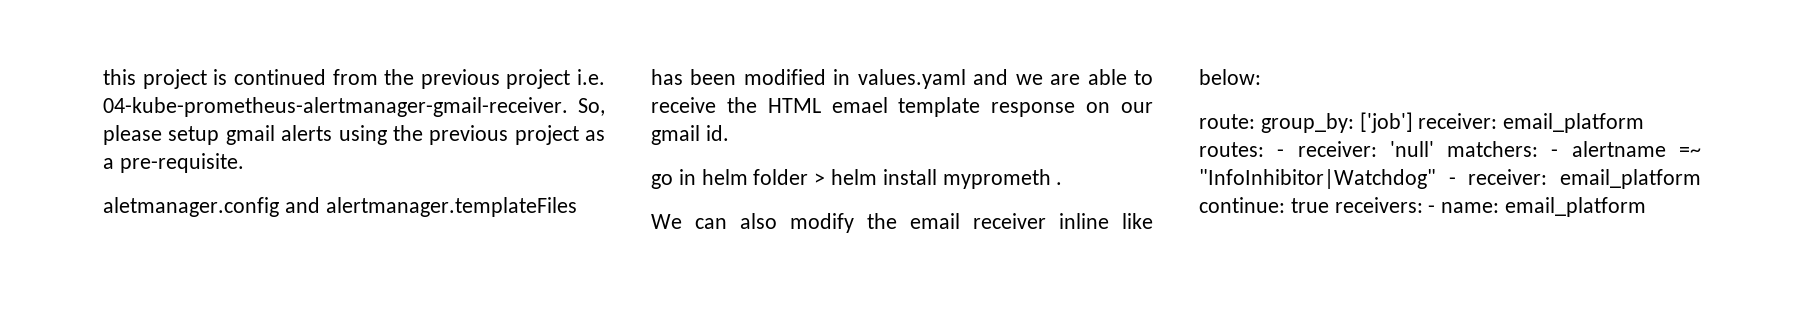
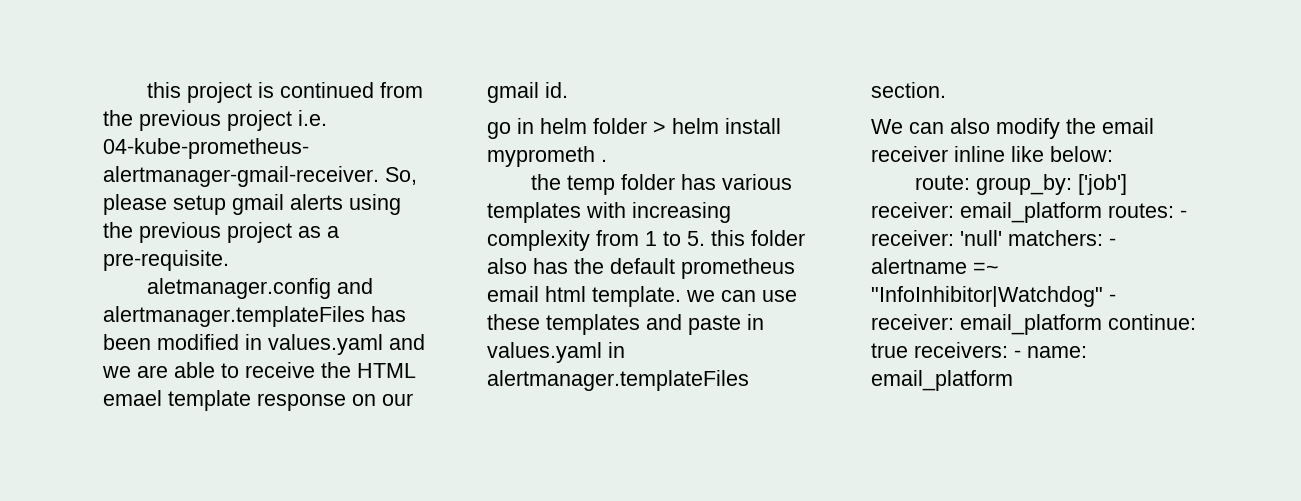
+ the temp folder has various templates with increasing complexity from 1 to 5. this folder also has the default prometheus email html template. we can use these templates and paste in values.yaml in alertmanager.templateFiles section.

